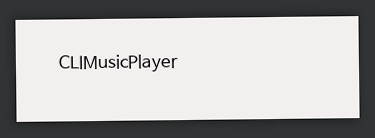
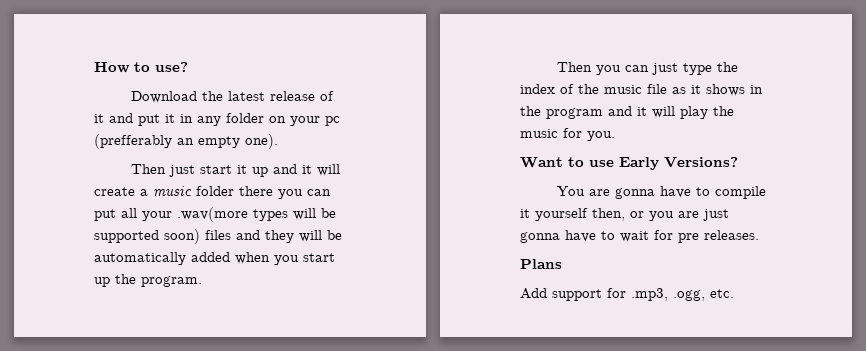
- CLIMusicPlayer
+ How to use?
+ Download the latest release of it and put it in any folder on your pc (prefferably an empty one).
+ Then just start it up and it will create a music folder there you can put all your .wav(more types will be supported soon) files and they will be automatically added when you start up the program.
+ Then you can just type the index of the music file as it shows in the program and it will play the music for you.
+ Want to use Early Versions?
+ You are gonna have to compile it yourself then, or you are just gonna have to wait for pre releases.
+ Plans
+ Add support for .mp3, .ogg, etc.

